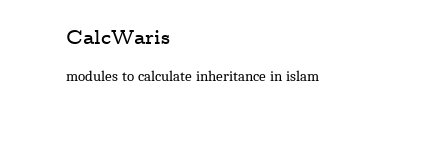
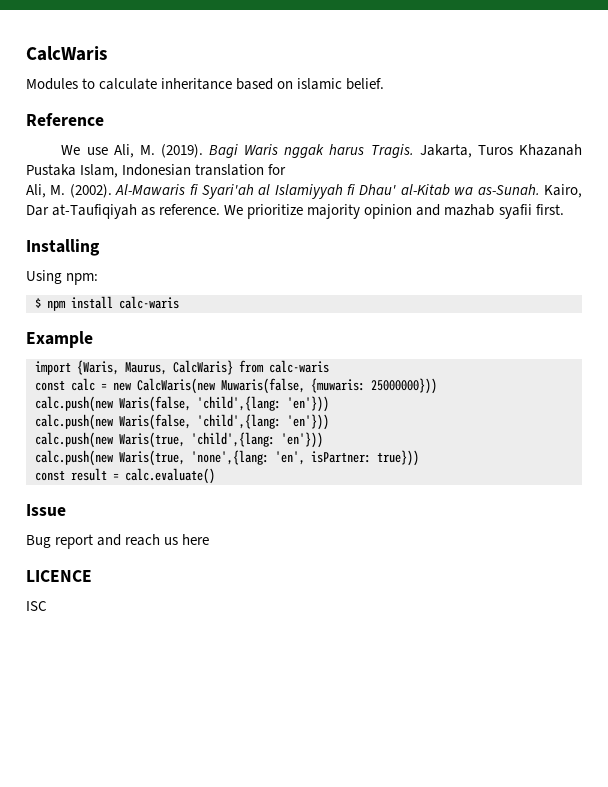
- modules to calculate inheritance in islam
+ Modules to calculate inheritance based on islamic belief.
+ Reference
+ We use Ali, M. (2019). Bagi Waris nggak harus Tragis. Jakarta, Turos Khazanah Pustaka Islam, Indonesian translation for
+ Ali, M. (2002). Al-Mawaris fi Syari'ah al Islamiyyah fi Dhau' al-Kitab wa as-Sunah. Kairo, Dar at-Taufiqiyah as reference. We prioritize majority opinion and mazhab syafii first.
+ Installing
+ Using npm:
+ $ npm install calc-waris
+ Example
+ import {Waris, Maurus, CalcWaris} from calc-waris
+ const calc = new CalcWaris(new Muwaris(false, {muwaris: 25000000}))
+ calc.push(new Waris(false, 'child',{lang: 'en'}))
+ calc.push(new Waris(false, 'child',{lang: 'en'}))
+ calc.push(new Waris(true, 'child',{lang: 'en'}))
+ calc.push(new Waris(true, 'none',{lang: 'en', isPartner: true}))
+ const result = calc.evaluate()
+ Issue
+ Bug report and reach us here
+ LICENCE
+ ISC

